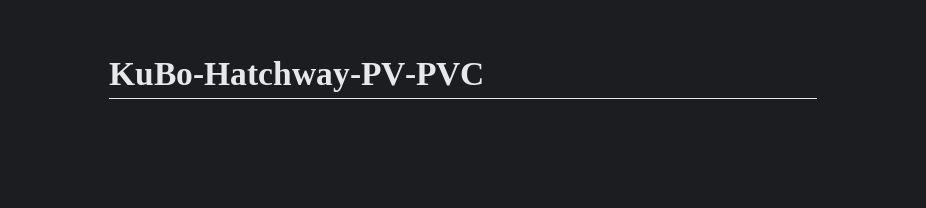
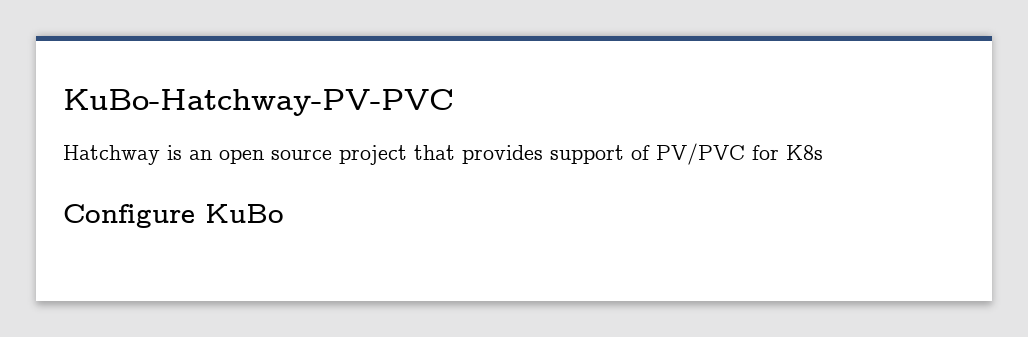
+ Hatchway is an open source project that provides support of PV/PVC for K8s
+ Configure KuBo

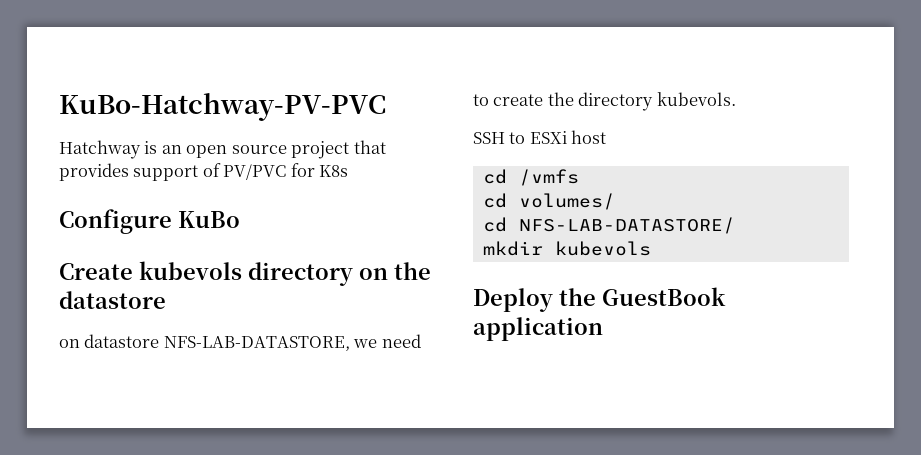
+ Create kubevols directory on the datastore
+ on datastore NFS-LAB-DATASTORE, we need to create the directory kubevols.
+ SSH to ESXi host
+ cd /vmfs
+ cd volumes/
+ cd NFS-LAB-DATASTORE/
+ mkdir kubevols
+ Deploy the GuestBook application

